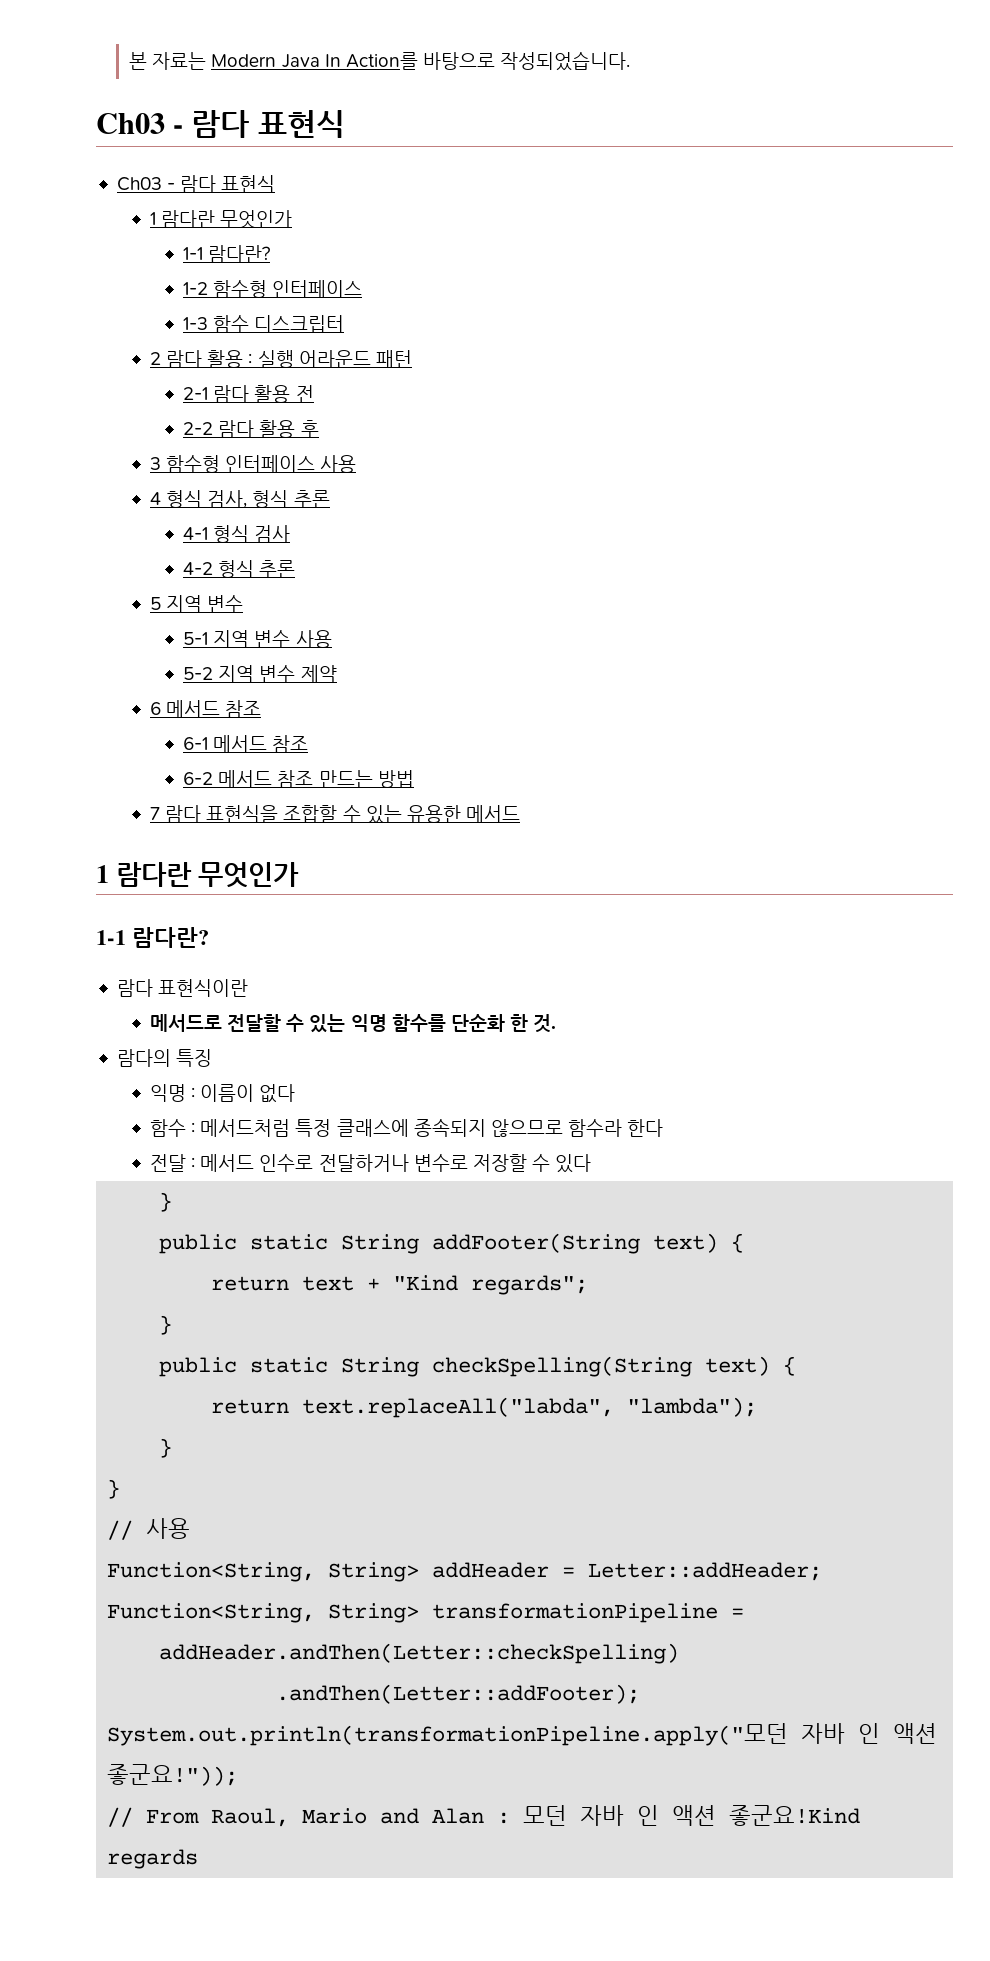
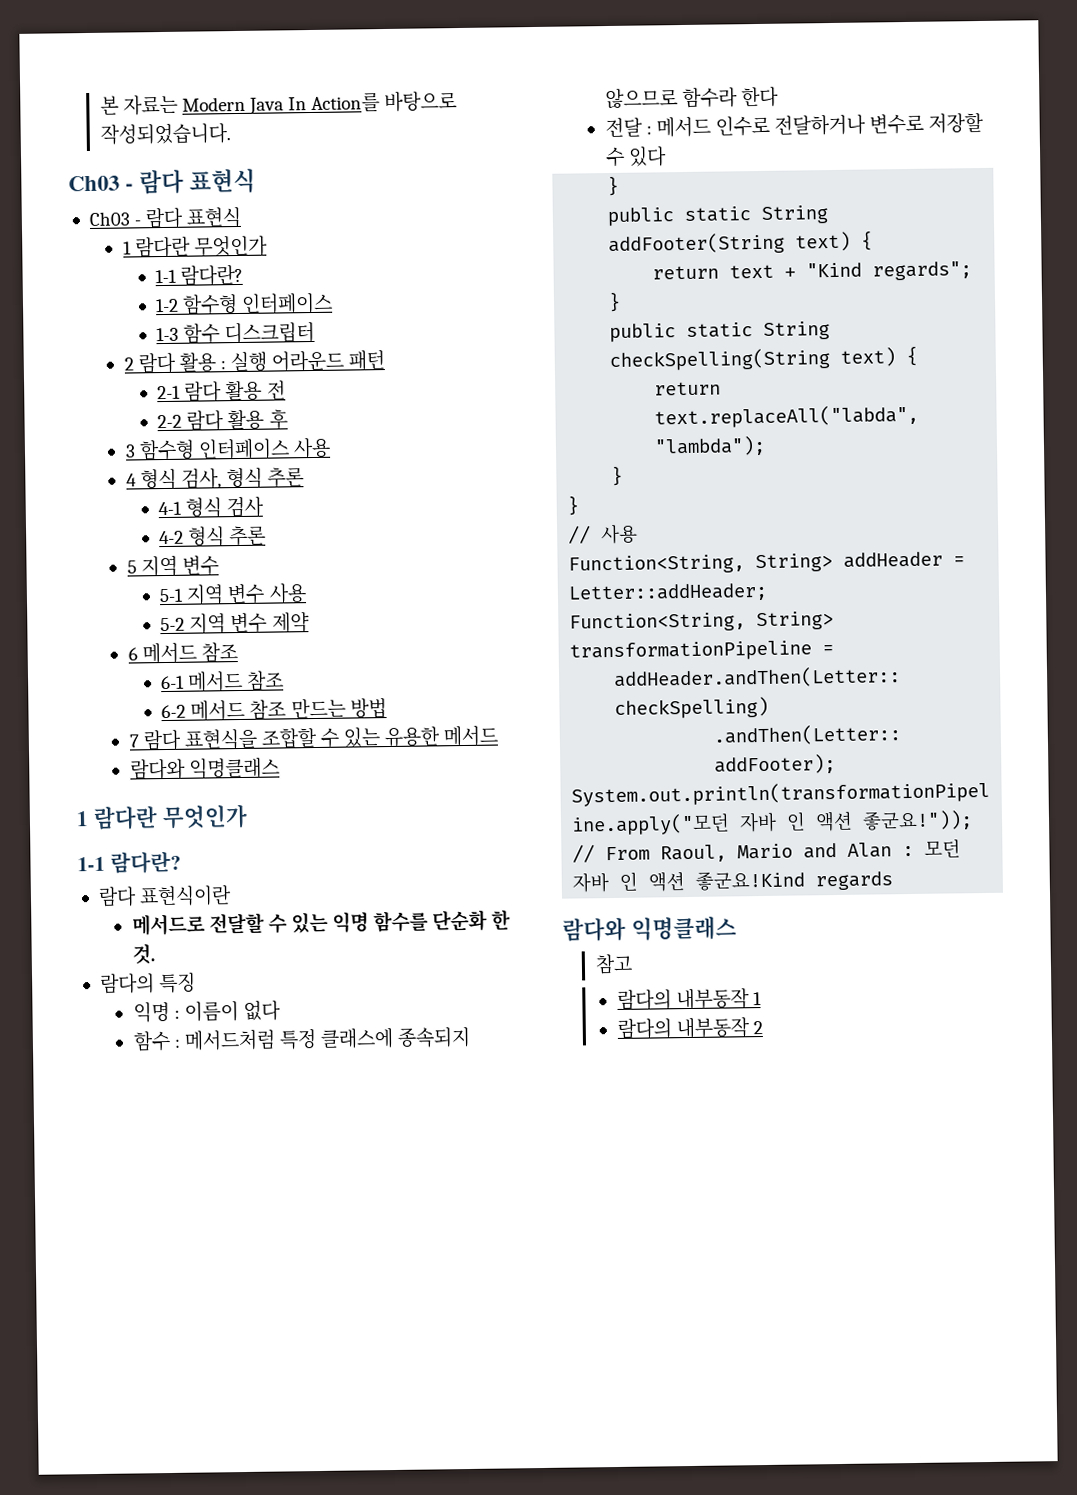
  7 람다 표현식을 조합할 수 있는 유용한 메서드
+ 람다와 익명클래스
  // From Raoul, Mario and Alan : 모던 자바 인 액션 좋군요!Kind regards
+ 람다와 익명클래스
+ 참고
+ 람다의 내부동작 1
+ 람다의 내부동작 2

